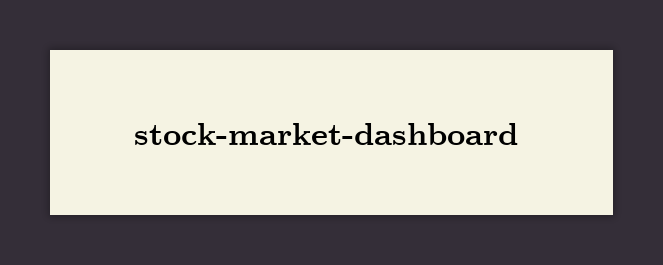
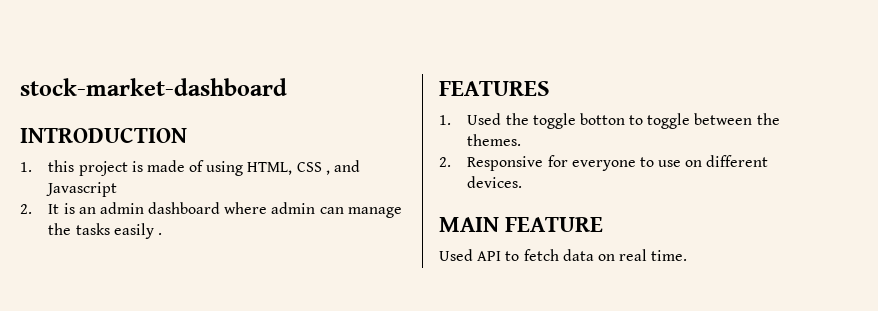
+ INTRODUCTION
+ 1. this project is made of using HTML, CSS , and Javascript
+ 2. It is an admin dashboard where admin can manage the tasks easily .
+ FEATURES
+ 1. Used the toggle botton to toggle between the themes.
+ 2. Responsive for everyone to use on different devices.
+ MAIN FEATURE
+ Used API to fetch data on real time.

